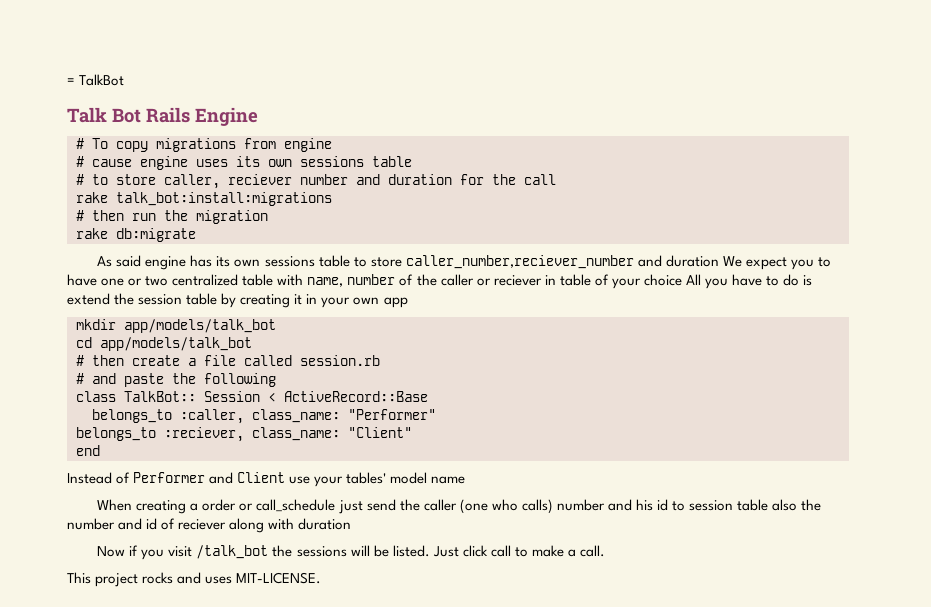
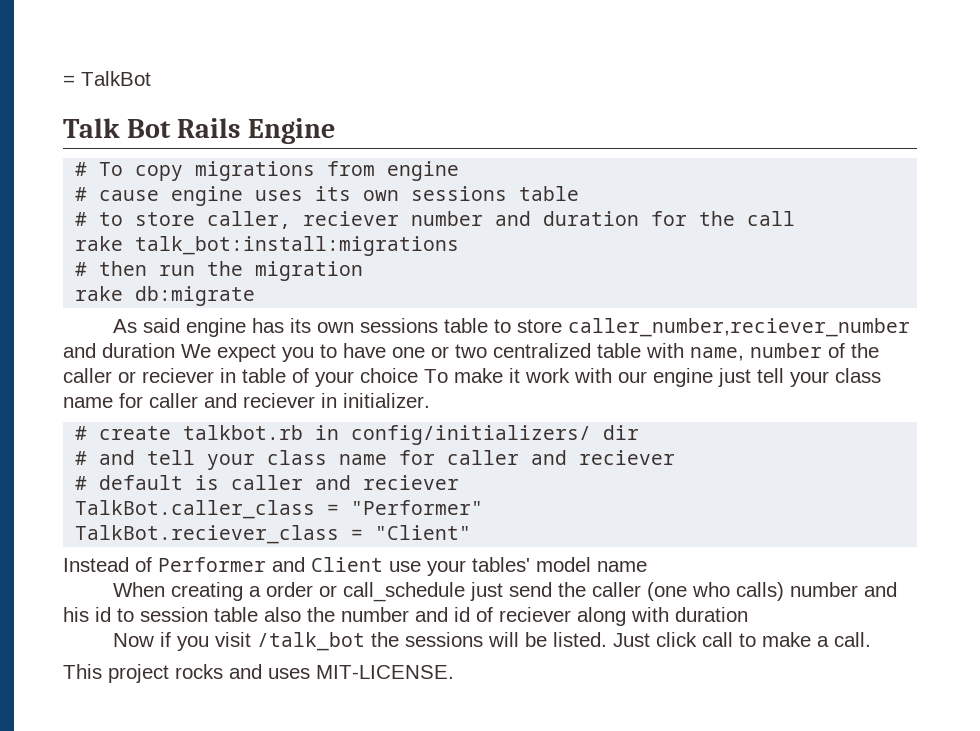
- As said engine has its own sessions table to store caller_number,reciever_number and duration We expect you to have one or two centralized table with name, number of the caller or reciever in table of your choice All you have to do is extend the session table by creating it in your own app
- mkdir app/models/talk_bot
- cd app/models/talk_bot
- # then create a file called session.rb
- # and paste the following
- class TalkBot:: Session < ActiveRecord::Base
- belongs_to :caller, class_name: "Performer"
- belongs_to :reciever, class_name: "Client"
+ As said engine has its own sessions table to store caller_number,reciever_number and duration We expect you to have one or two centralized table with name, number of the caller or reciever in table of your choice To make it work with our engine just tell your class name for caller and reciever in initializer.
+ # create talkbot.rb in config/initializers/ dir
+ # and tell your class name for caller and reciever
+ # default is caller and reciever
+ TalkBot.caller_class = "Performer"
+ TalkBot.reciever_class = "Client"
- end

